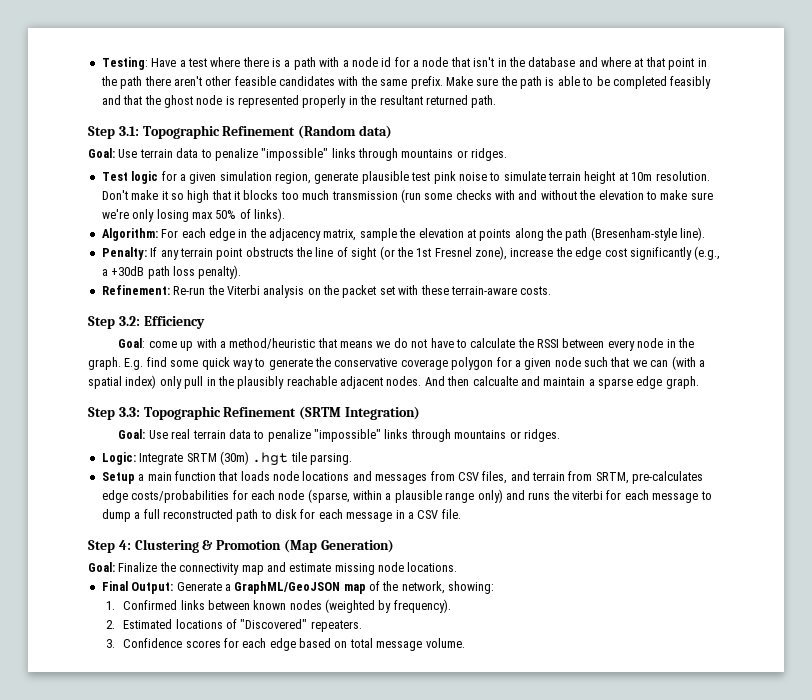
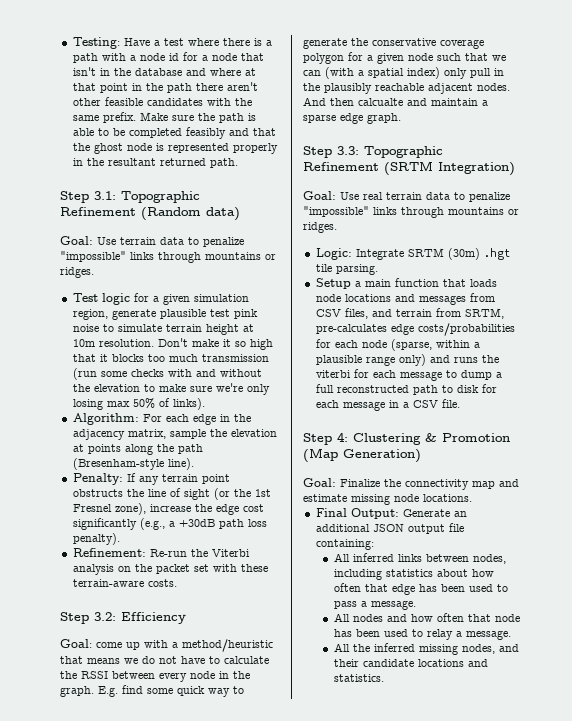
- Final Output: Generate a GraphML/GeoJSON map of the network, showing:
- 1. Confirmed links between known nodes (weighted by frequency).
- 2. Estimated locations of "Discovered" repeaters.
- 3. Confidence scores for each edge based on total message volume.
+ Final Output: Generate an additional JSON output file containing:
+ All inferred links between nodes, including statistics about how often that edge has been used to pass a message.
+ All nodes and how often that node has been used to relay a message.
+ All the inferred missing nodes, and their candidate locations and statistics.

